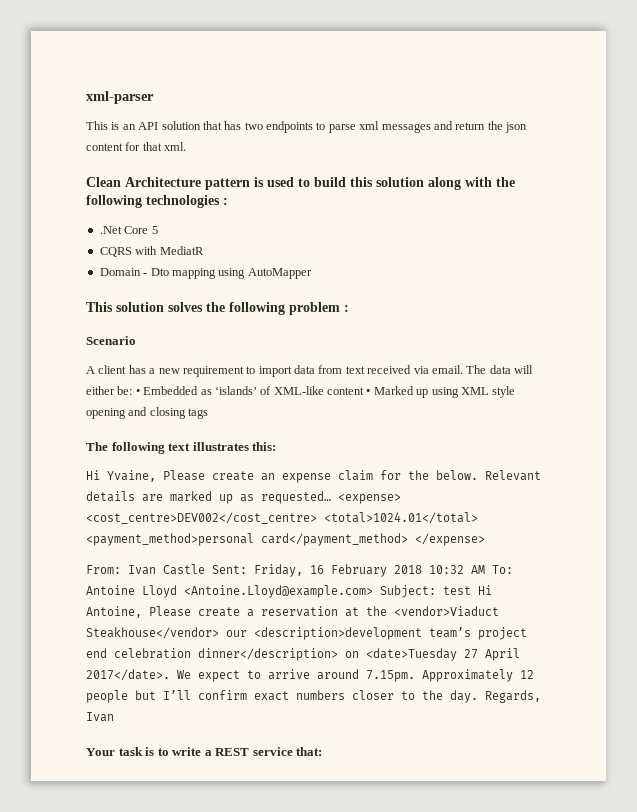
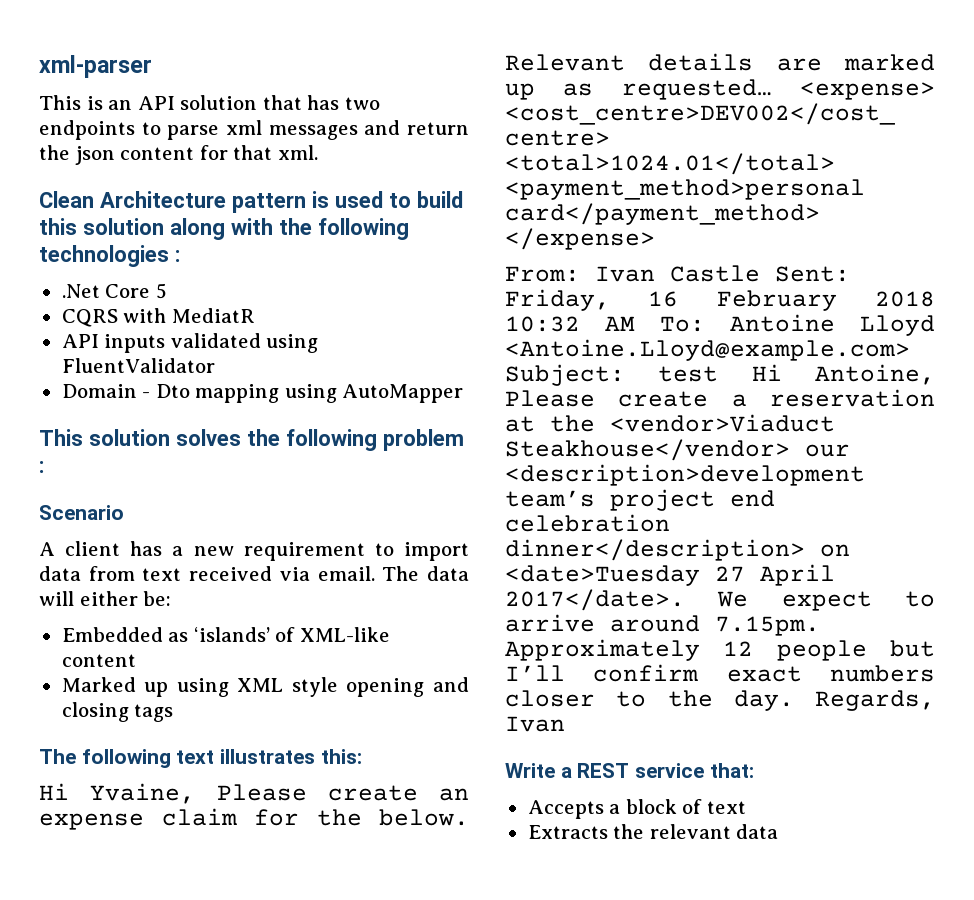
+ API inputs validated using FluentValidator
- The data will either be: • Embedded as ‘islands’ of XML-like content • Marked up using XML style opening and closing tags
+ The data will either be:
+ Embedded as ‘islands’ of XML-like content
+ Marked up using XML style opening and closing tags
- Your task is to write a REST service that:
+ Write a REST service that:
+ Accepts a block of text
+ Extracts the relevant data

